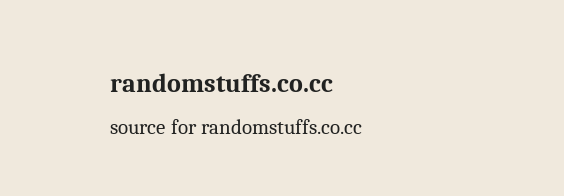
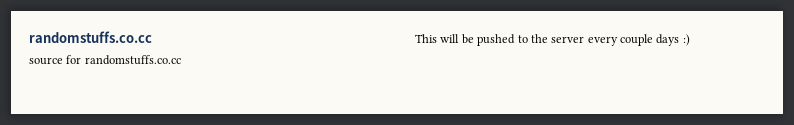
+ This will be pushed to the server every couple days :)

